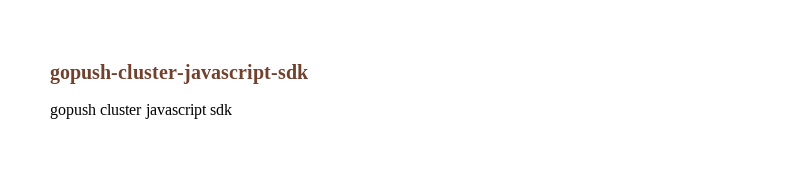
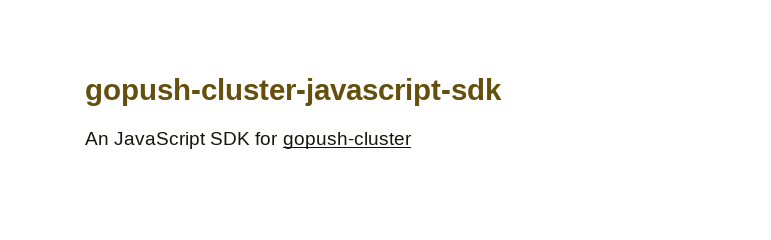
- gopush cluster javascript sdk
+ An JavaScript SDK for gopush-cluster

